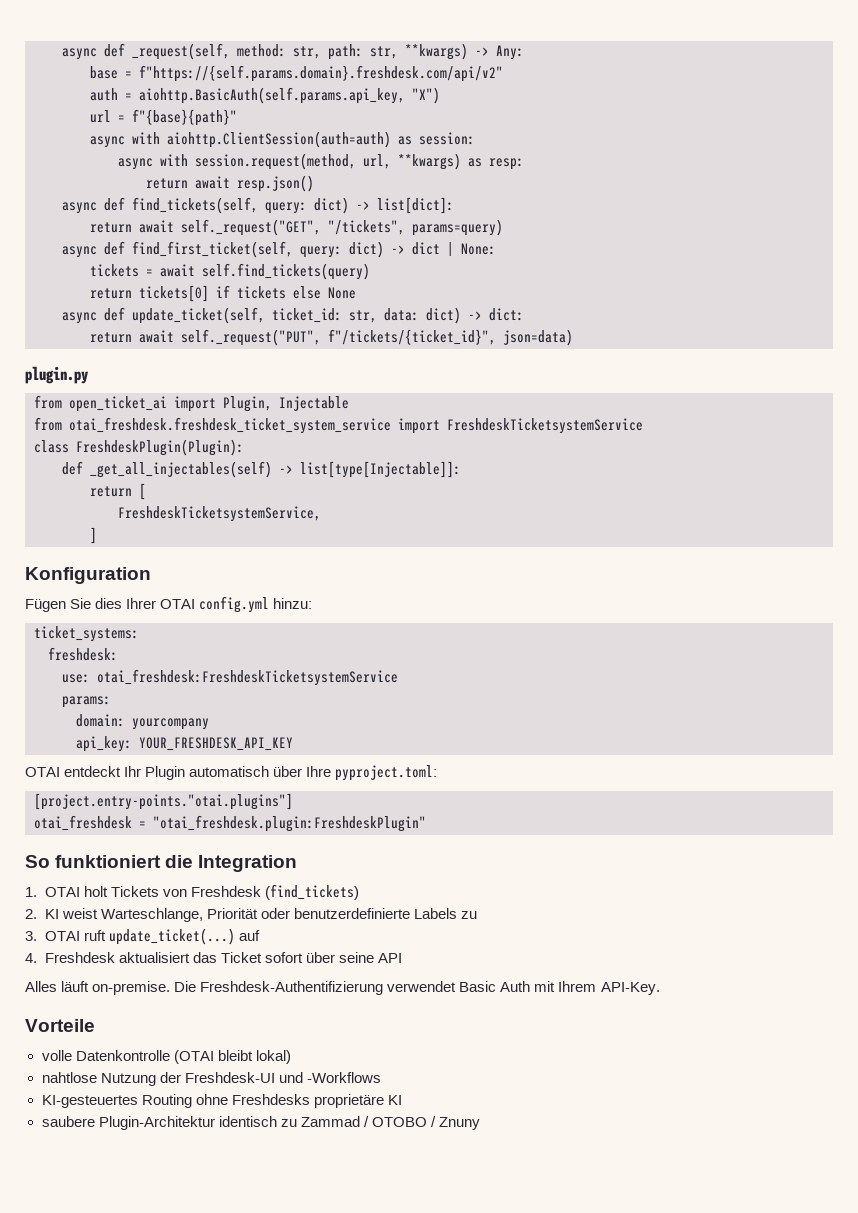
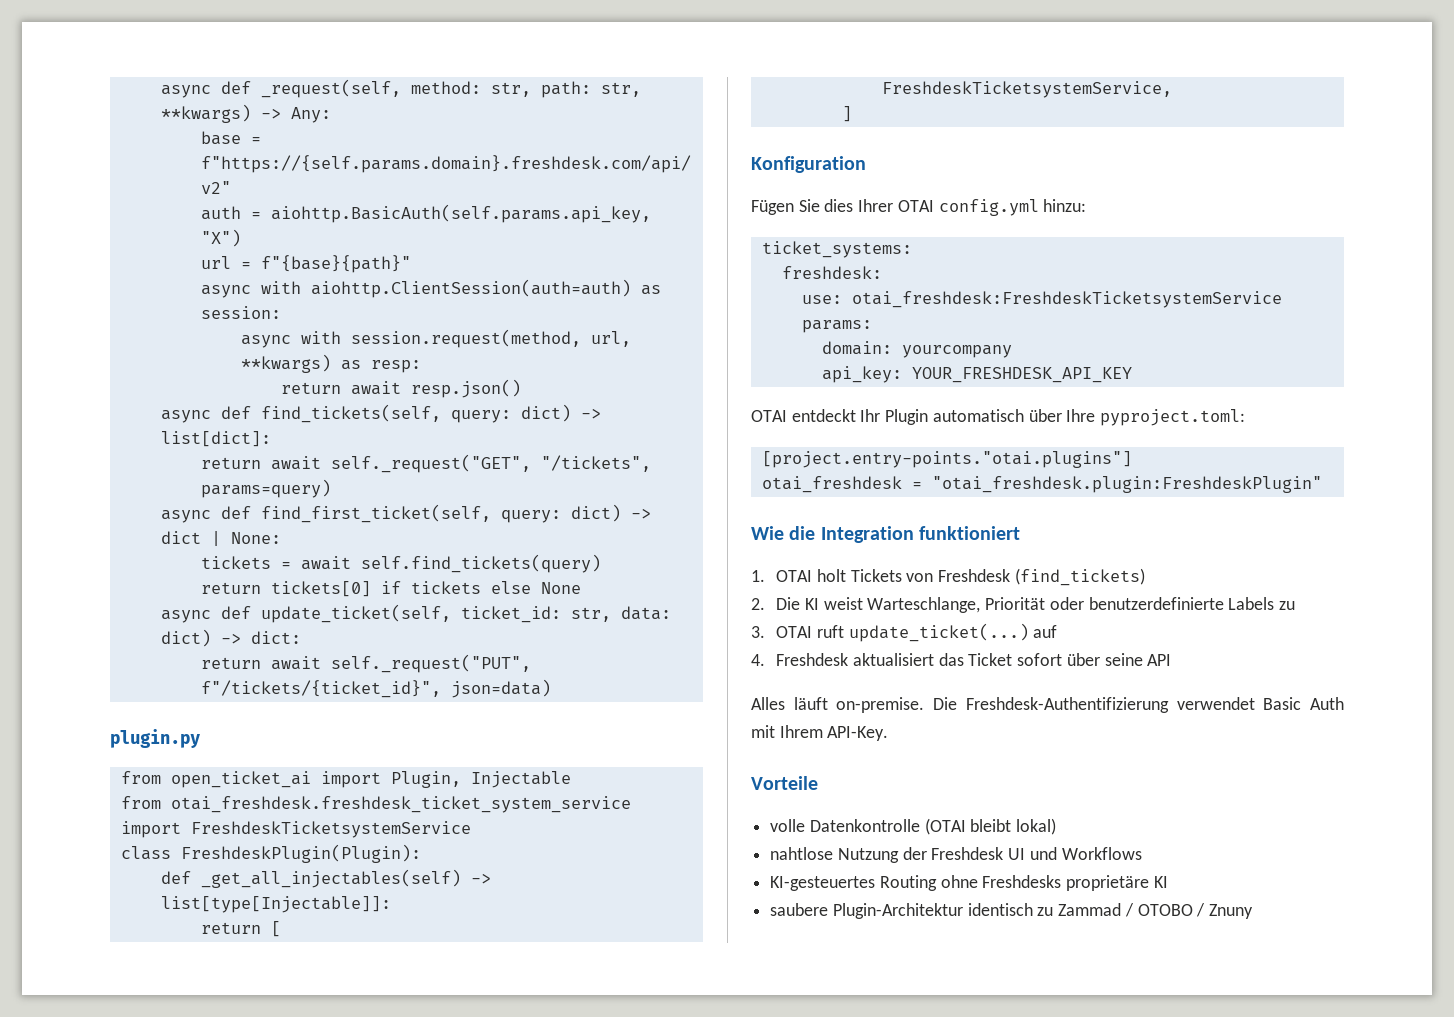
- So funktioniert die Integration
+ Wie die Integration funktioniert
- 2. KI weist Warteschlange, Priorität oder benutzerdefinierte Labels zu
+ 2. Die KI weist Warteschlange, Priorität oder benutzerdefinierte Labels zu
- nahtlose Nutzung der Freshdesk-UI und -Workflows
+ nahtlose Nutzung der Freshdesk UI und Workflows

